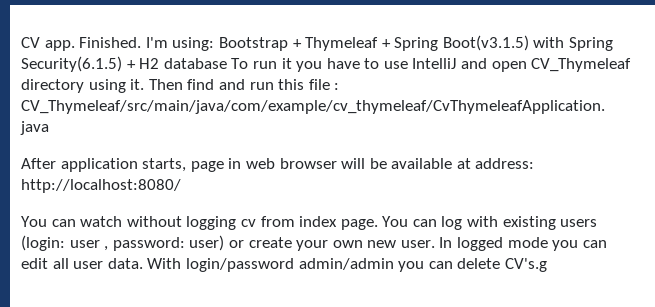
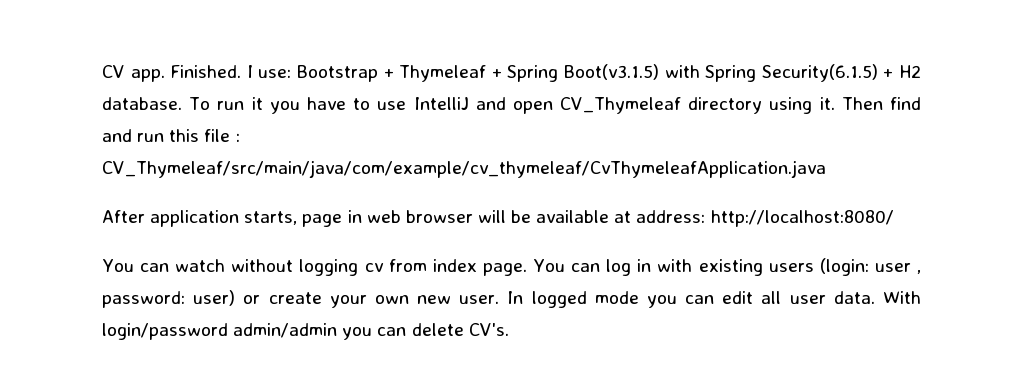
- I'm using: Bootstrap + Thymeleaf + Spring Boot(v3.1.5) with Spring Security(6.1.5) + H2 database To run it you have to use IntelliJ and open CV_Thymeleaf directory using it.
+ I use: Bootstrap + Thymeleaf + Spring Boot(v3.1.5) with Spring Security(6.1.5) + H2 database. To run it you have to use IntelliJ and open CV_Thymeleaf directory using it.
- You can log with existing users (login: user , password: user) or create your own new user.
+ You can log in with existing users (login: user , password: user) or create your own new user.
- With login/password admin/admin you can delete CV's.g
+ With login/password admin/admin you can delete CV's.

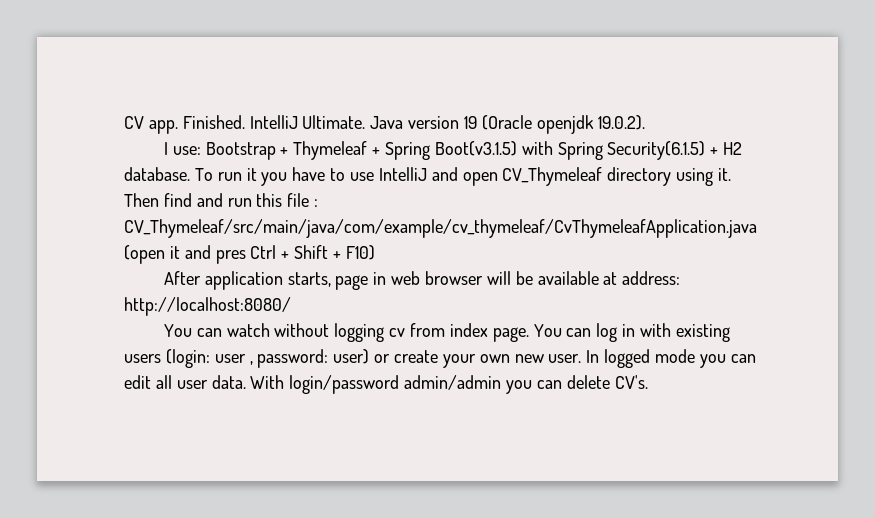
- Finished. I use: Bootstrap + Thymeleaf + Spring Boot(v3.1.5) with Spring Security(6.1.5) + H2 database.
+ Finished. IntelliJ Ultimate. Java version 19 (Oracle openjdk 19.0.2).
+ I use: Bootstrap + Thymeleaf + Spring Boot(v3.1.5) with Spring Security(6.1.5) + H2 database.
- Then find and run this file : CV_Thymeleaf/src/main/java/com/example/cv_thymeleaf/CvThymeleafApplication.java
+ Then find and run this file : CV_Thymeleaf/src/main/java/com/example/cv_thymeleaf/CvThymeleafApplication.java (open it and pres Ctrl + Shift + F10)

